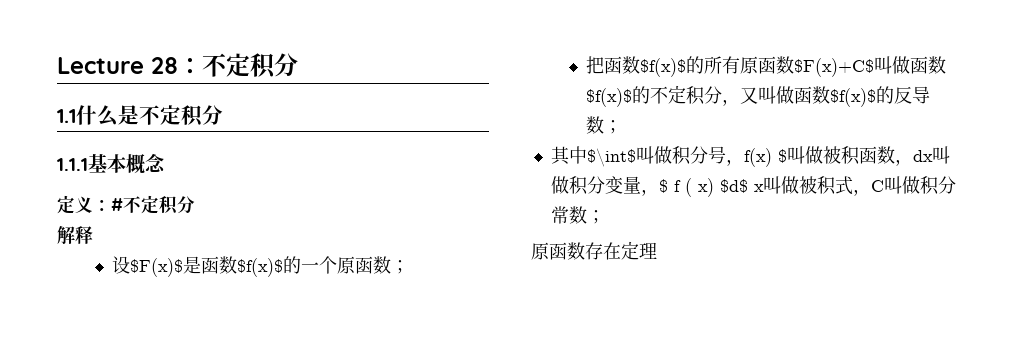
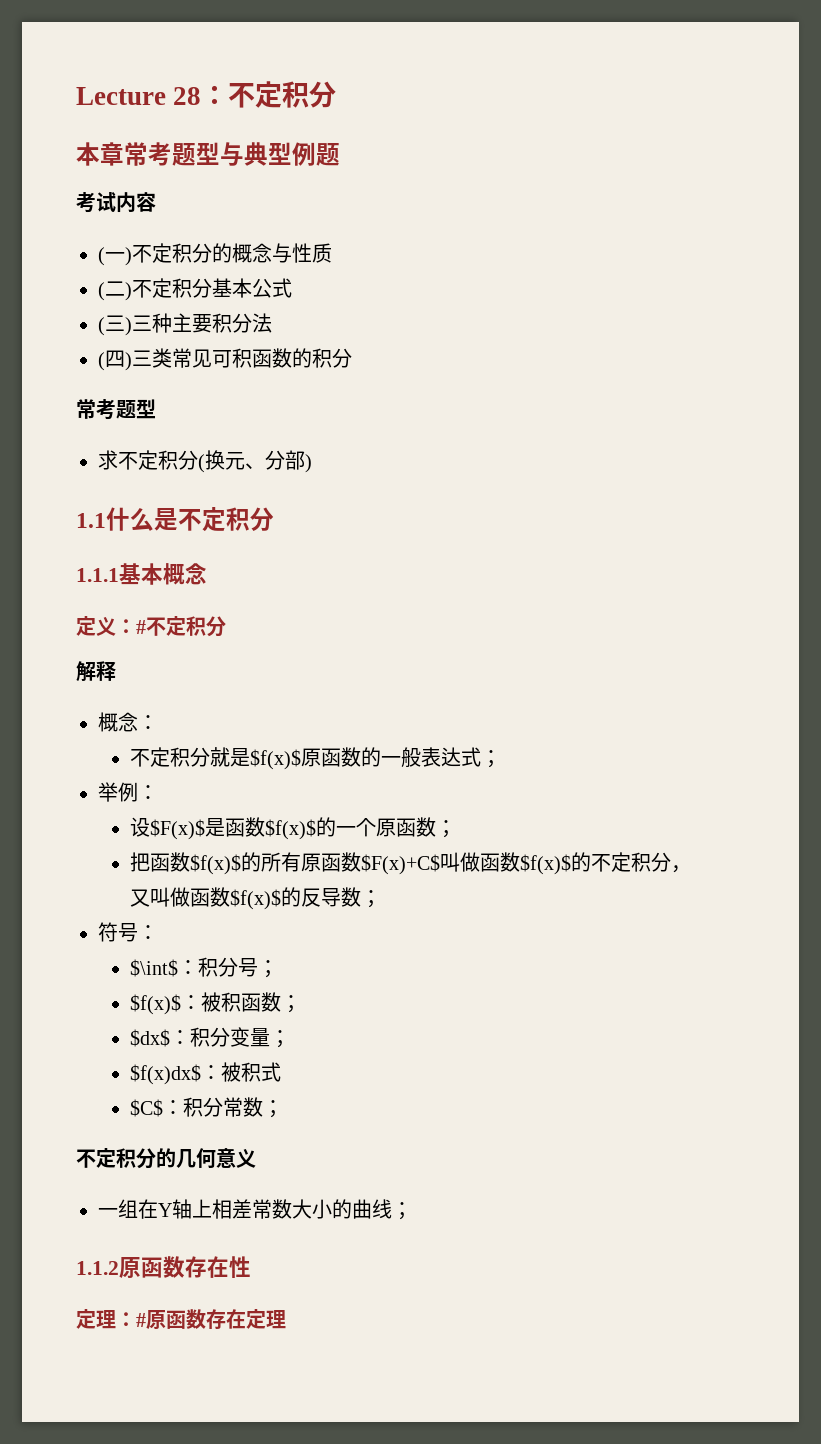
+ 本章常考题型与典型例题
+ 考试内容
+ (一)不定积分的概念与性质
+ (二)不定积分基本公式
+ (三)三种主要积分法
+ (四)三类常见可积函数的积分
+ 常考题型
+ 求不定积分(换元、分部)
+ 概念：
+ 不定积分就是$f(x)$原函数的一般表达式；
+ 举例：
- 其中$\int$叫做积分号，f(x) $叫做被积函数，dx叫做积分变量，$ f ( x) $d$ x叫做被积式，C叫做积分常数；
+ 符号：
+ $\int$：积分号；
+ $f(x)$：被积函数；
+ $dx$：积分变量；
+ $f(x)dx$：被积式
+ $C$：积分常数；
- 原函数存在定理
+ 不定积分的几何意义
+ 一组在Y轴上相差常数大小的曲线；
+ 1.1.2原函数存在性
+ 定理：#原函数存在定理

